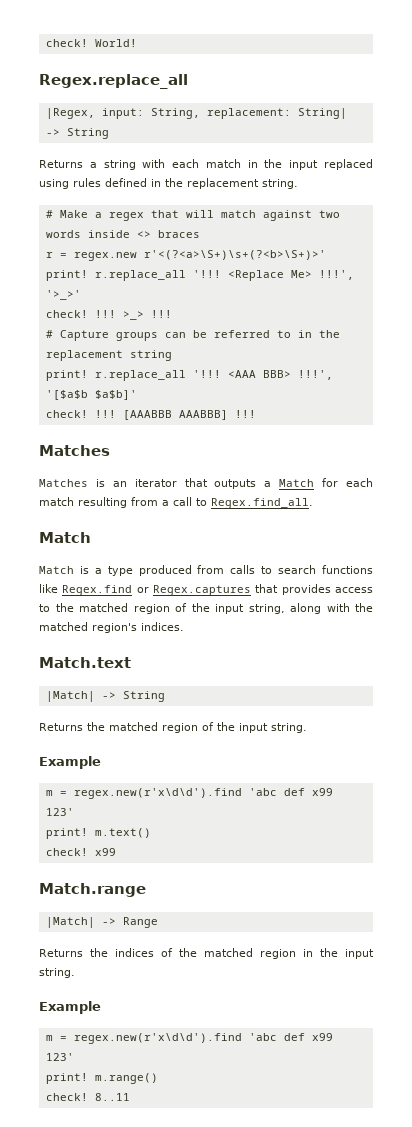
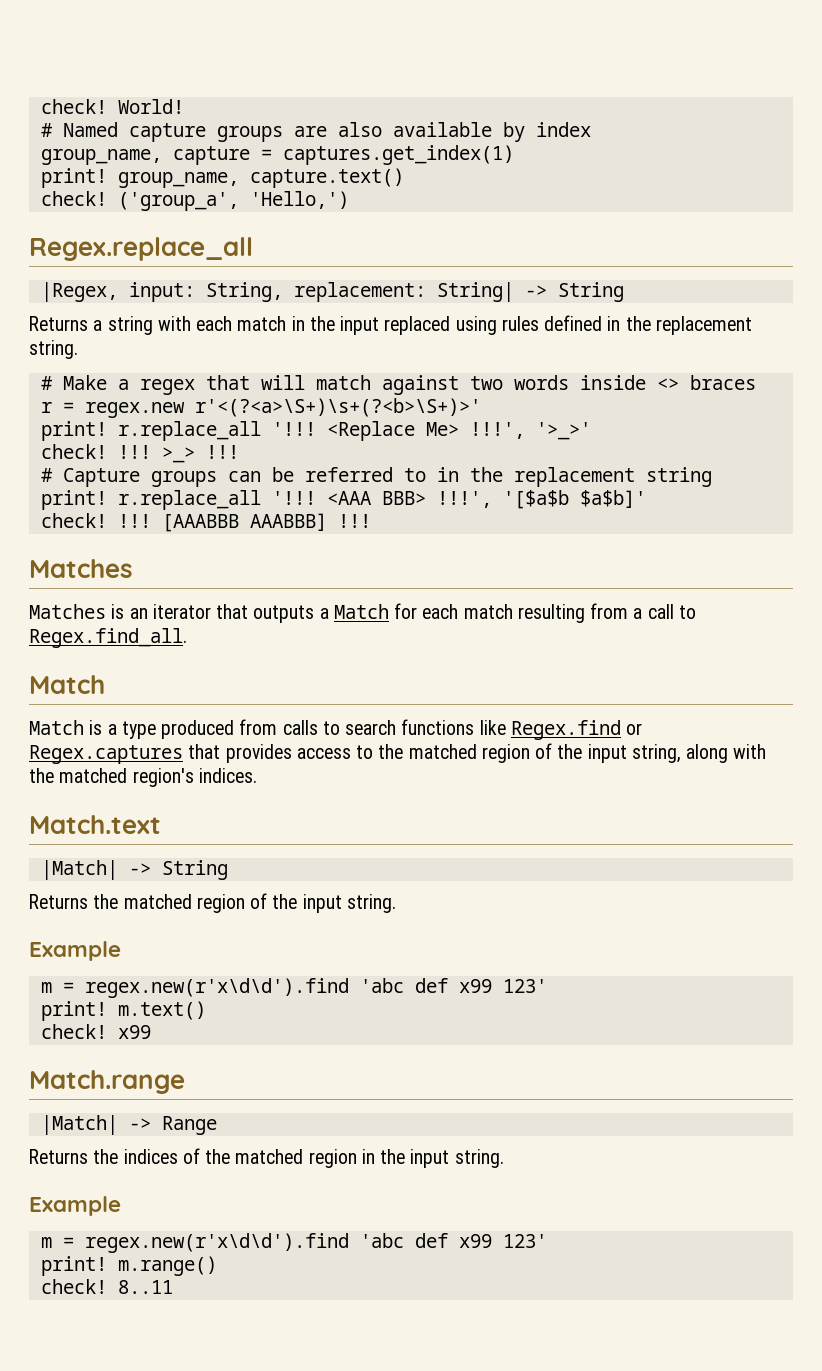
+ # Named capture groups are also available by index
+ group_name, capture = captures.get_index(1)
+ print! group_name, capture.text()
+ check! ('group_a', 'Hello,')

